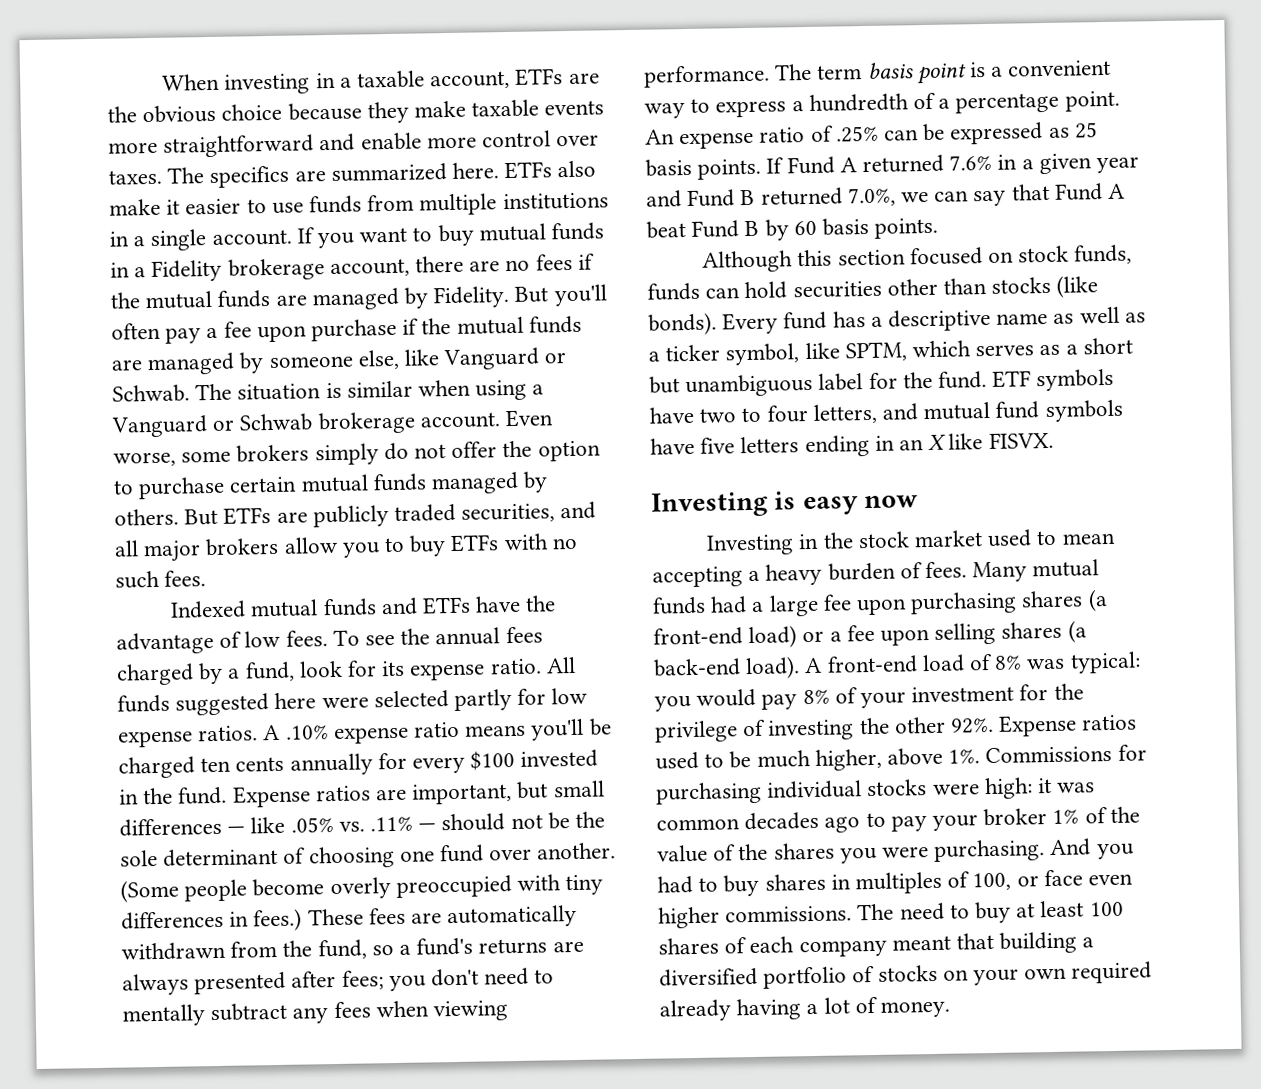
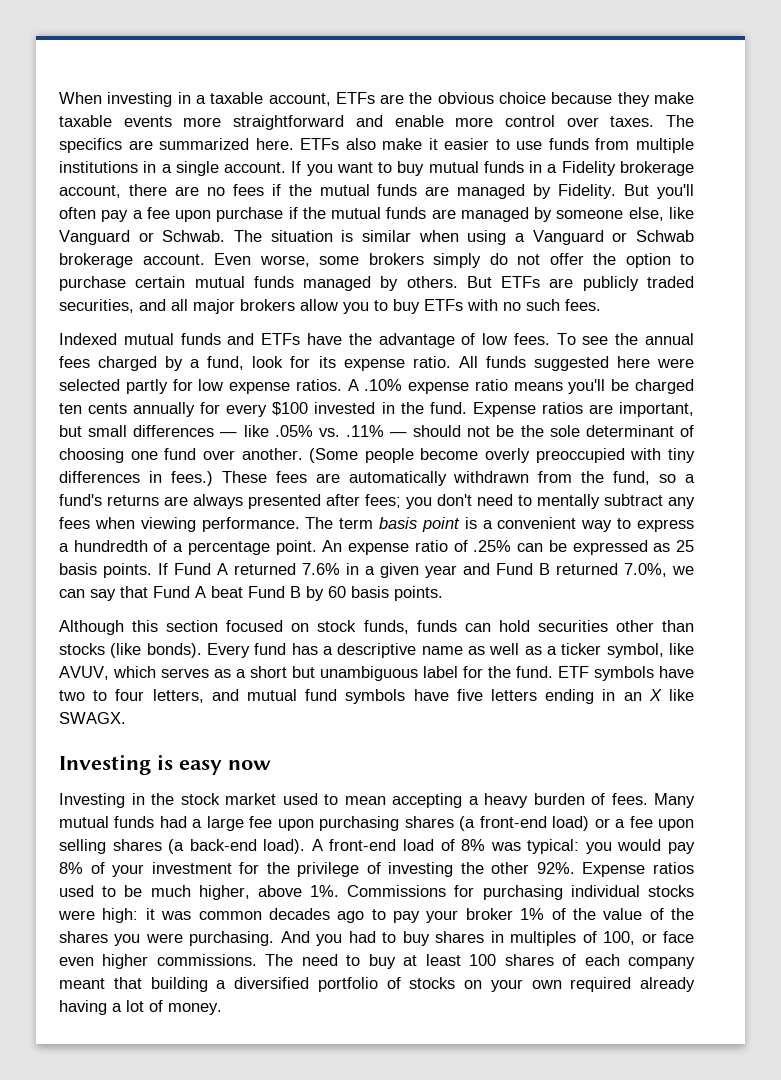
- Every fund has a descriptive name as well as a ticker symbol, like SPTM, which serves as a short but unambiguous label for the fund.
+ Every fund has a descriptive name as well as a ticker symbol, like AVUV, which serves as a short but unambiguous label for the fund.
- ETF symbols have two to four letters, and mutual fund symbols have five letters ending in an X like FISVX.
+ ETF symbols have two to four letters, and mutual fund symbols have five letters ending in an X like SWAGX.

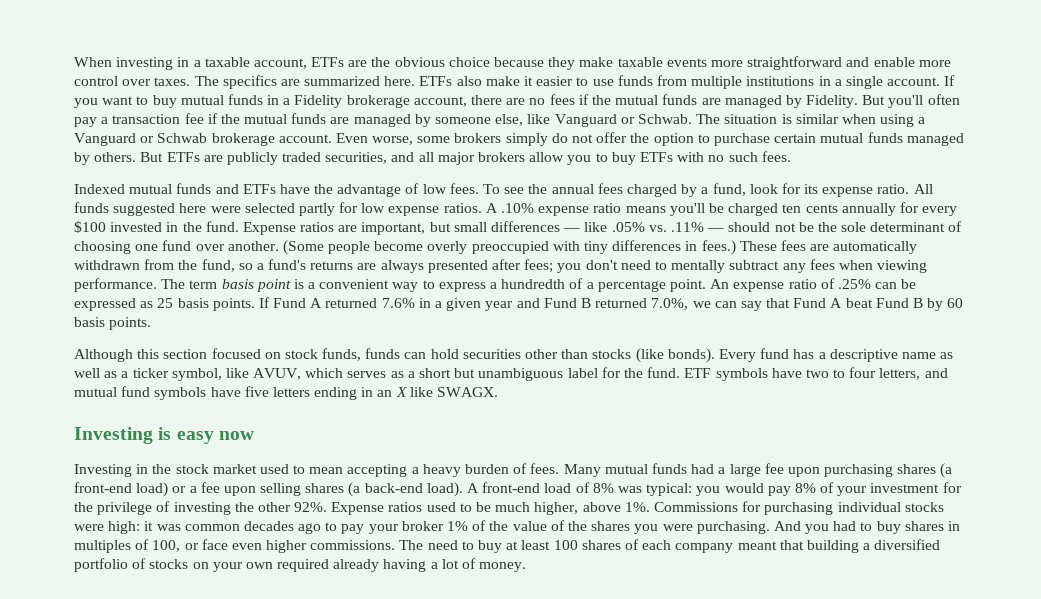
- But you'll often pay a fee upon purchase if the mutual funds are managed by someone else, like Vanguard or Schwab.
+ But you'll often pay a transaction fee if the mutual funds are managed by someone else, like Vanguard or Schwab.

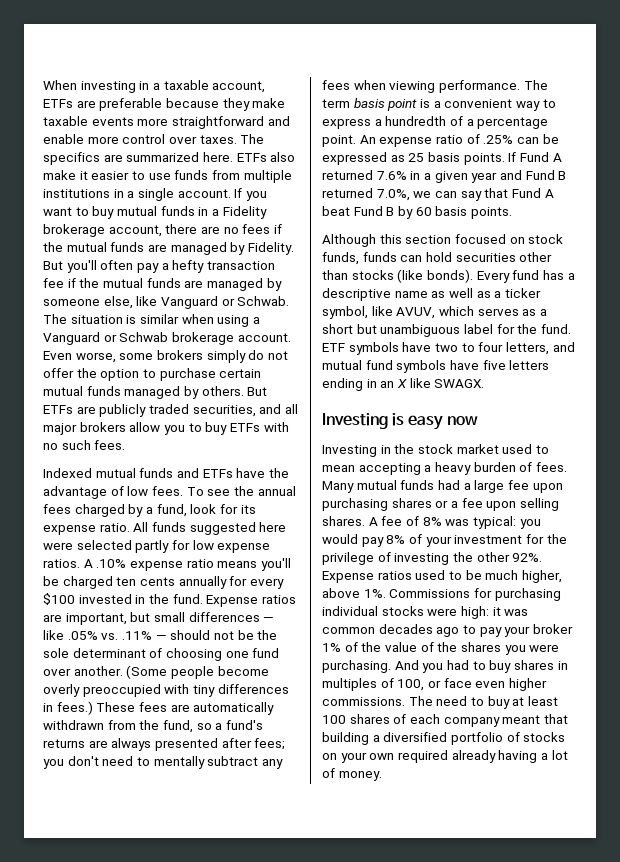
- When investing in a taxable account, ETFs are the obvious choice because they make taxable events more straightforward and enable more control over taxes.
+ When investing in a taxable account, ETFs are preferable because they make taxable events more straightforward and enable more control over taxes.
- But you'll often pay a transaction fee if the mutual funds are managed by someone else, like Vanguard or Schwab.
+ But you'll often pay a hefty transaction fee if the mutual funds are managed by someone else, like Vanguard or Schwab.
- Many mutual funds had a large fee upon purchasing shares (a front-end load) or a fee upon selling shares (a back-end load). A front-end load of 8% was typical: you would pay 8% of your investment for the privilege of investing the other 92%.
+ Many mutual funds had a large fee upon purchasing shares or a fee upon selling shares. A fee of 8% was typical: you would pay 8% of your investment for the privilege of investing the other 92%.

